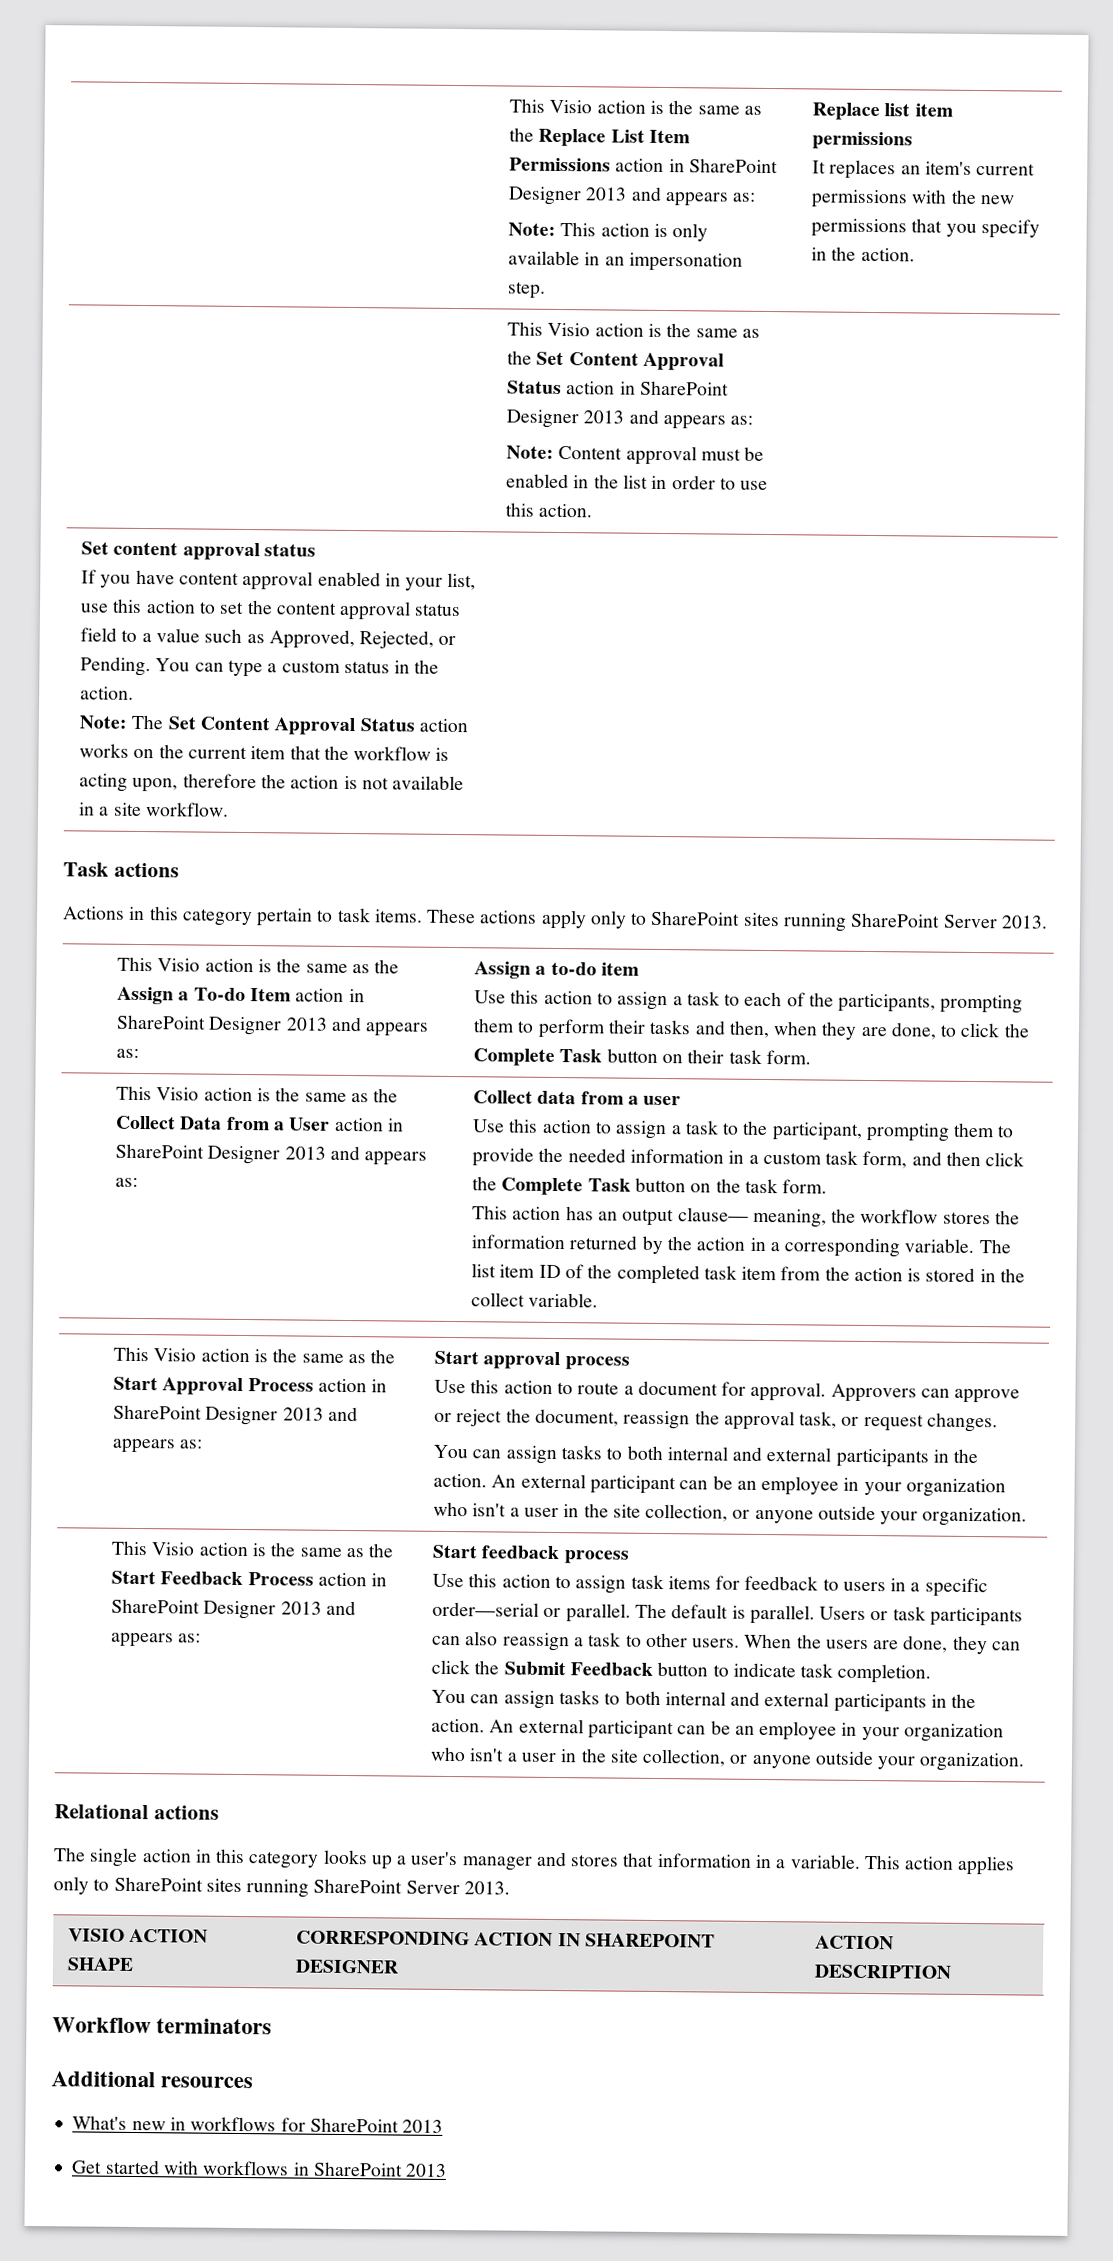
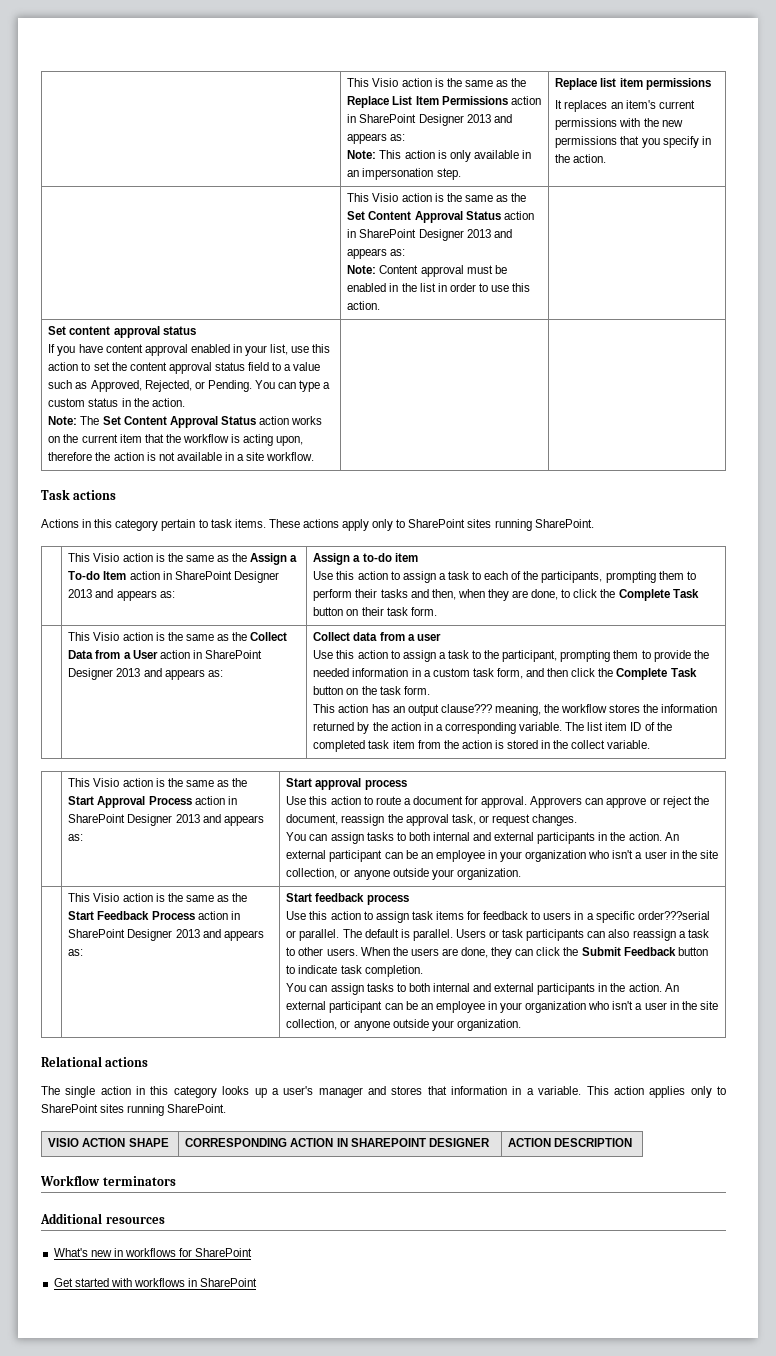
- These actions apply only to SharePoint sites running SharePoint Server 2013.
+ These actions apply only to SharePoint sites running SharePoint.
- This action has an output clause— meaning, the workflow stores the information returned by the action in a corresponding variable.
+ This action has an output clause??? meaning, the workflow stores the information returned by the action in a corresponding variable.
- Use this action to assign task items for feedback to users in a specific order—serial or parallel.
+ Use this action to assign task items for feedback to users in a specific order???serial or parallel.
- This action applies only to SharePoint sites running SharePoint Server 2013.
+ This action applies only to SharePoint sites running SharePoint.
- What's new in workflows for SharePoint 2013
+ What's new in workflows for SharePoint
- Get started with workflows in SharePoint 2013
+ Get started with workflows in SharePoint

